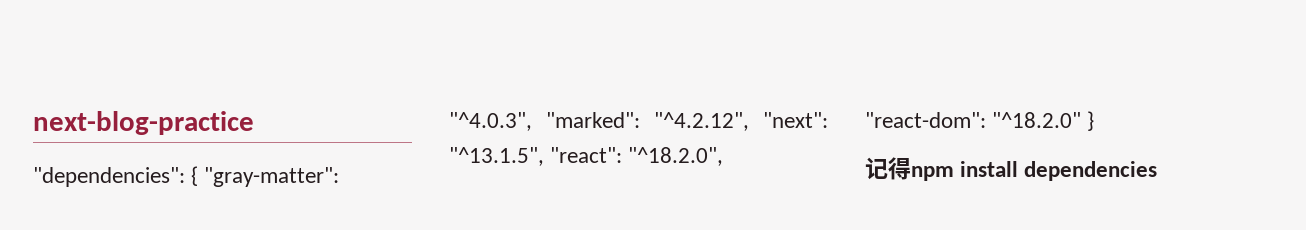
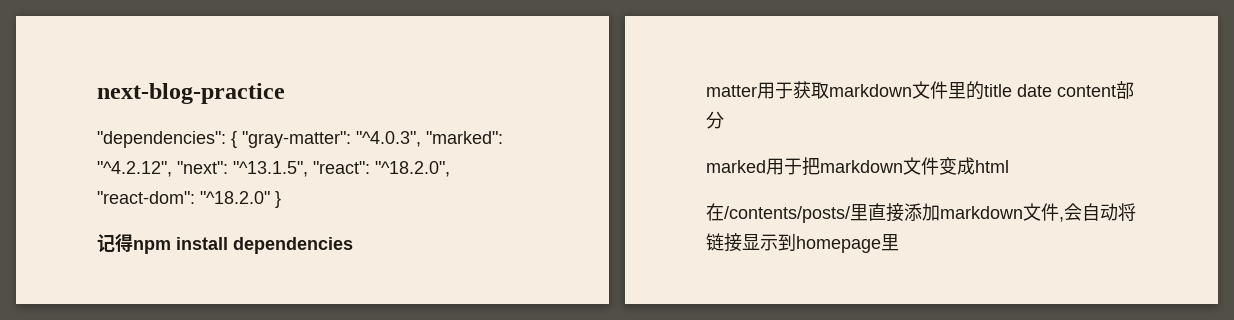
+ matter用于获取markdown文件里的title date content部分
+ marked用于把markdown文件变成html
+ 在/contents/posts/里直接添加markdown文件,会自动将链接显示到homepage里

